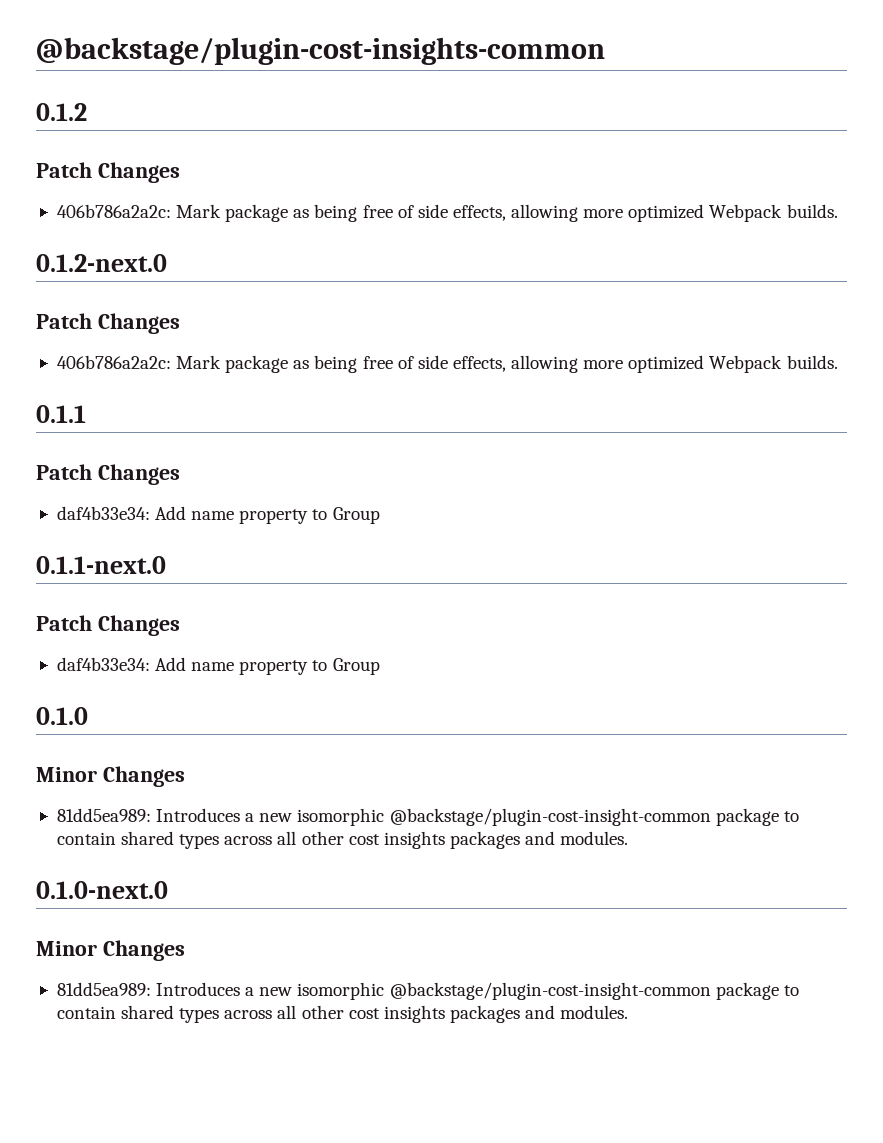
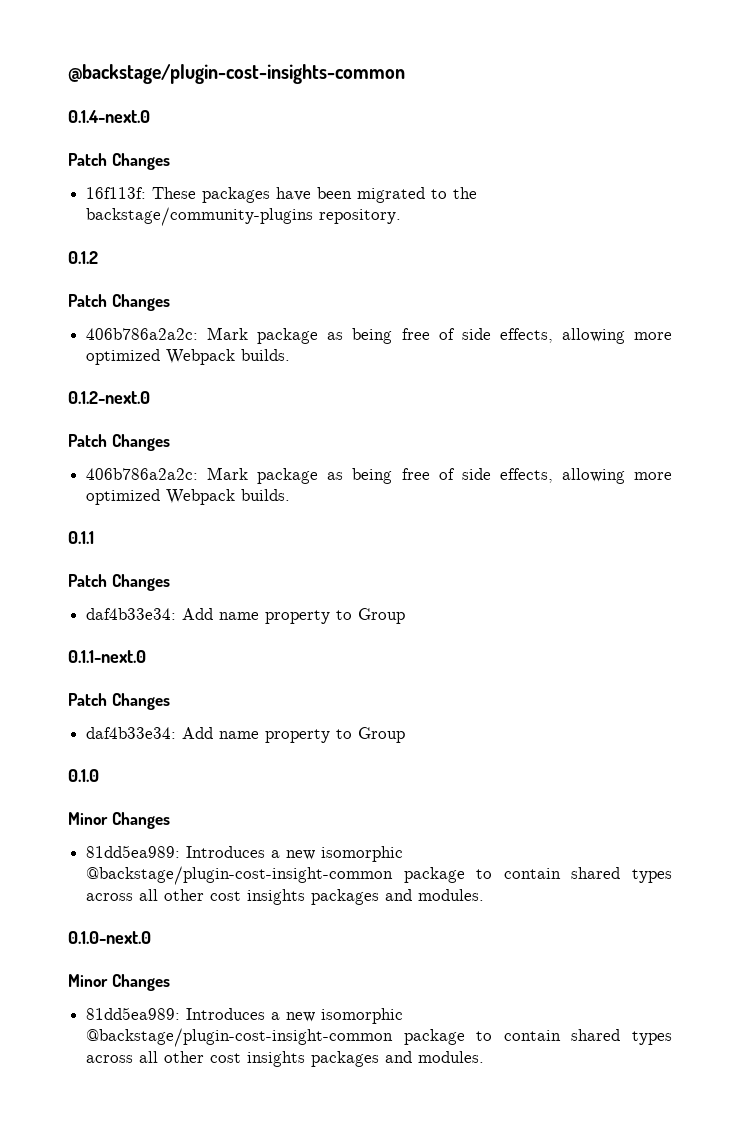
+ 0.1.4-next.0
+ Patch Changes
+ 16f113f: These packages have been migrated to the backstage/community-plugins repository.

